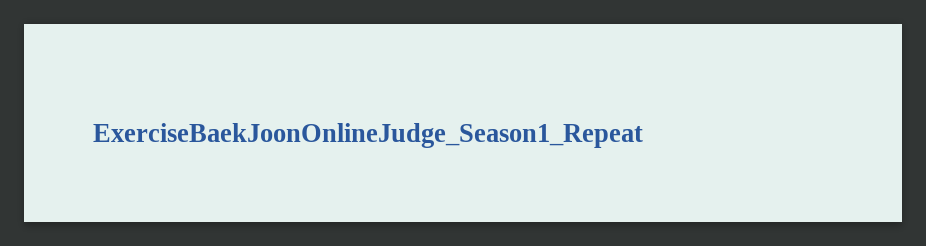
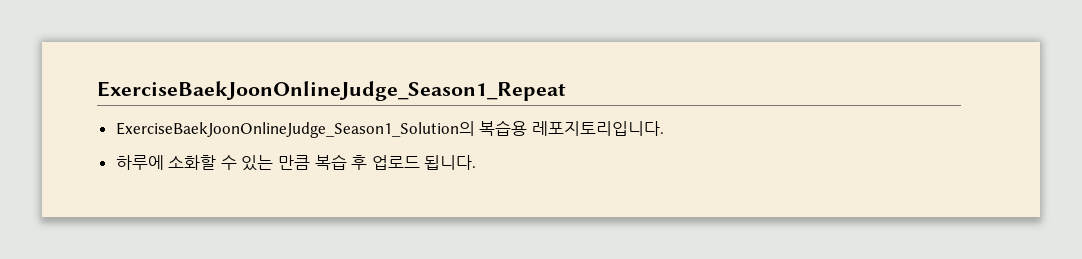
+ ExerciseBaekJoonOnlineJudge_Season1_Solution의 복습용 레포지토리입니다.
+ 하루에 소화할 수 있는 만큼 복습 후 업로드 됩니다.

